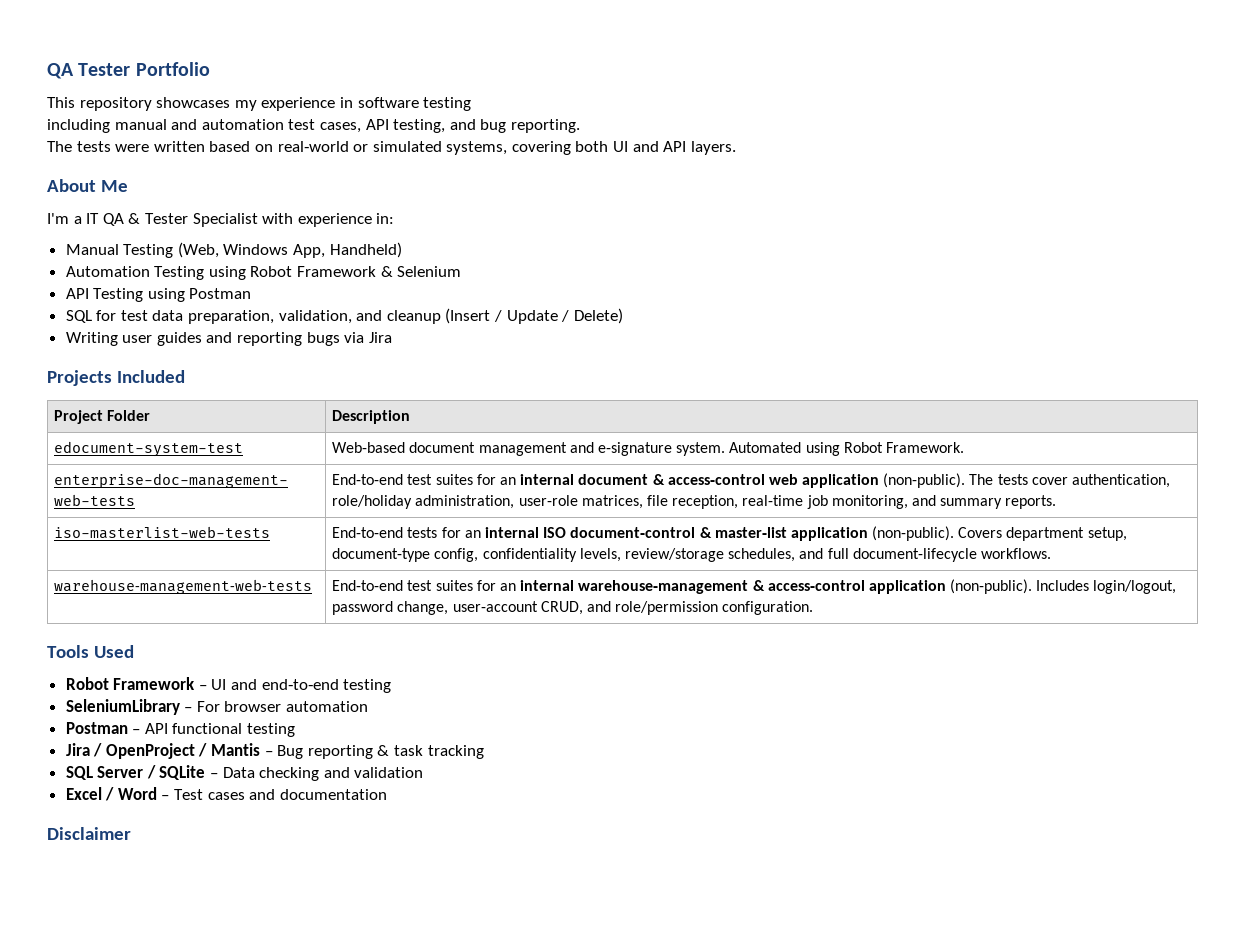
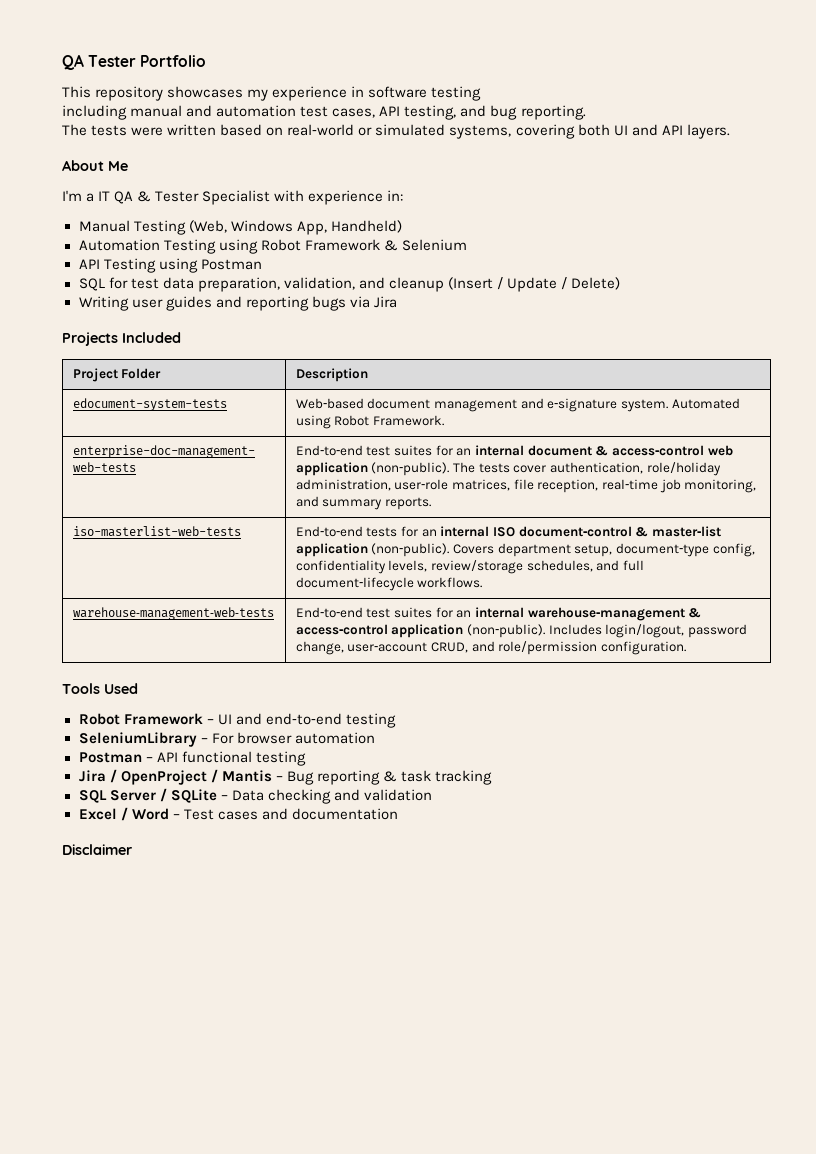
- edocument-system-test | Web‑based document management and e‑signature system. Automated using Robot Framework.
+ edocument-system-tests | Web‑based document management and e‑signature system. Automated using Robot Framework.

